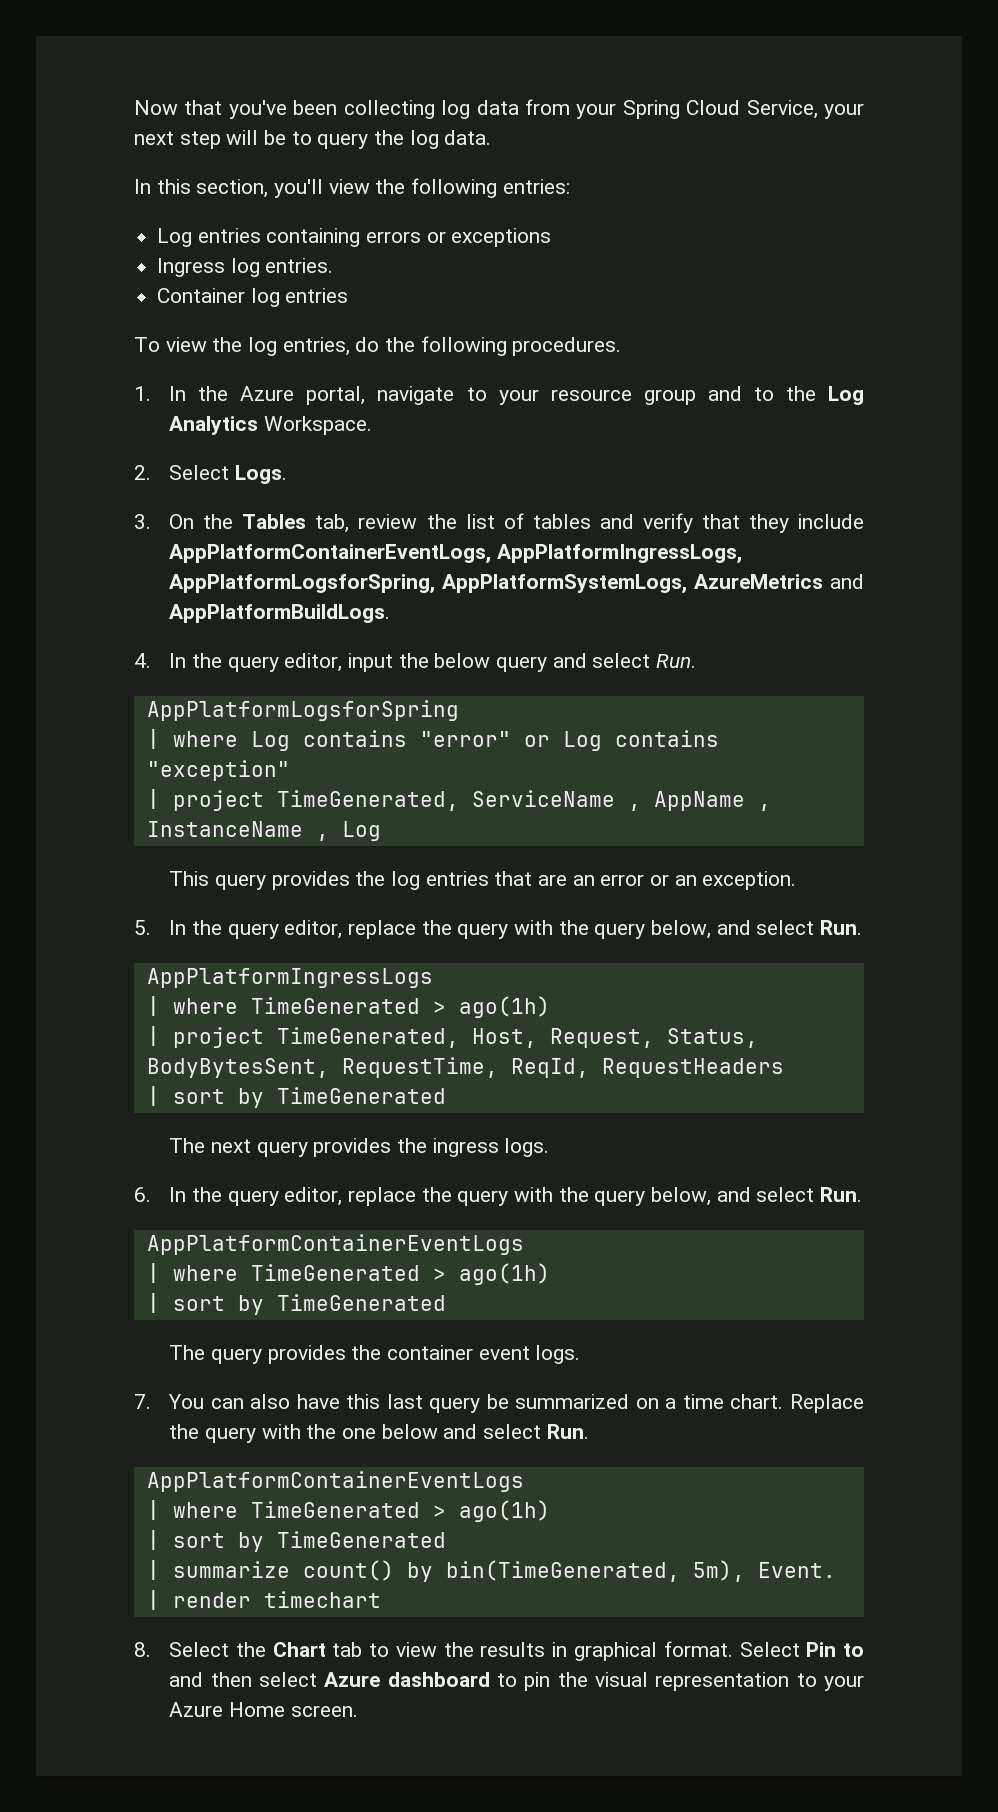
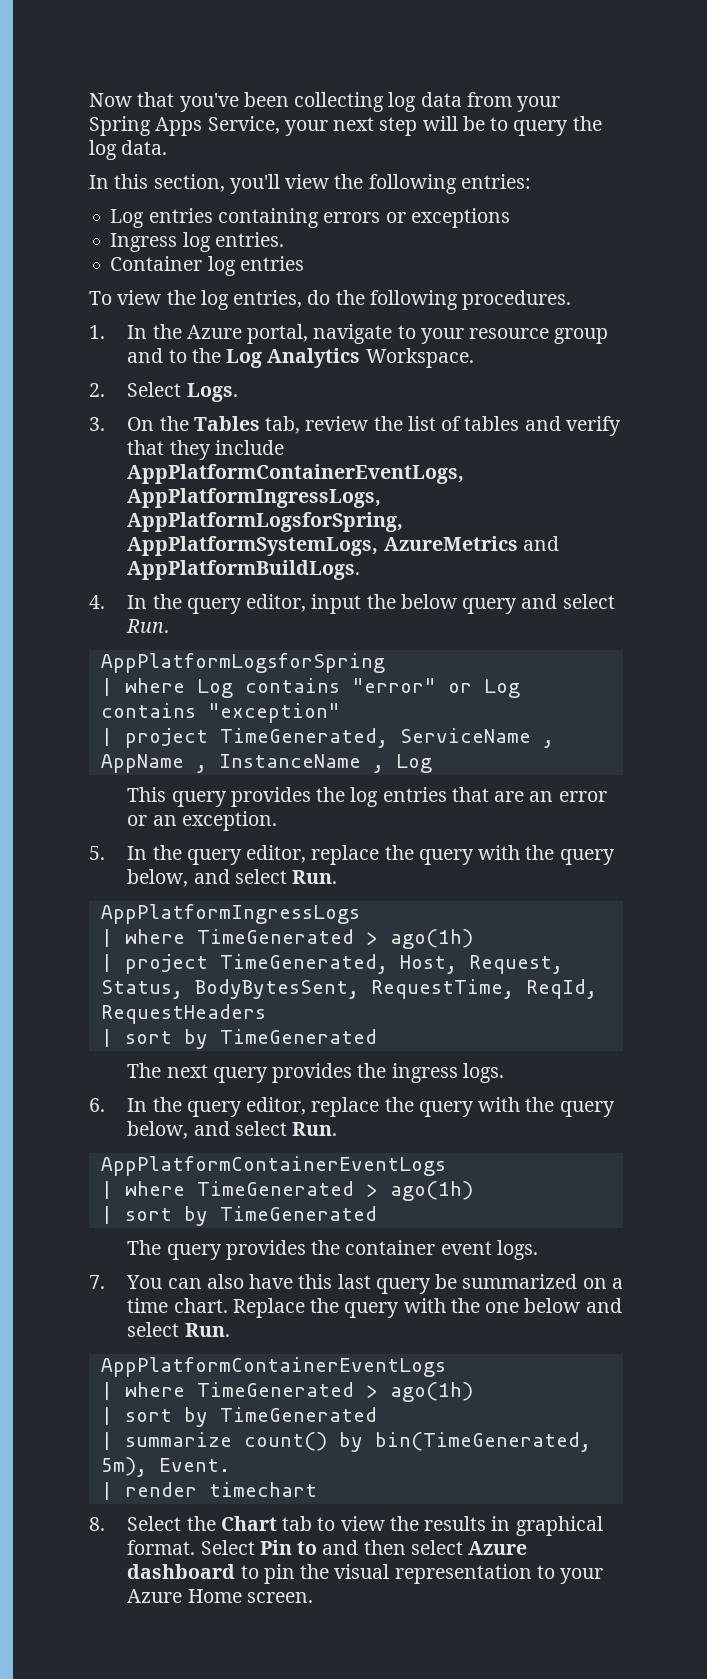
- Now that you've been collecting log data from your Spring Cloud Service, your next step will be to query the log data.
+ Now that you've been collecting log data from your Spring Apps Service, your next step will be to query the log data.

